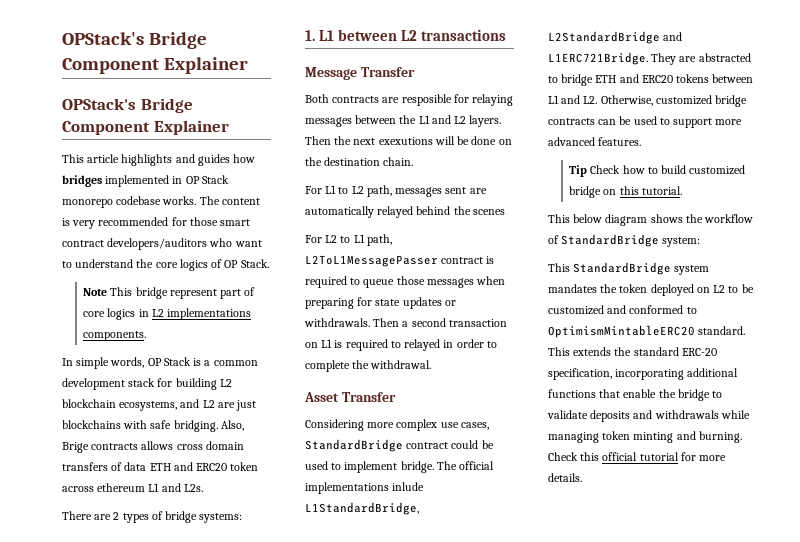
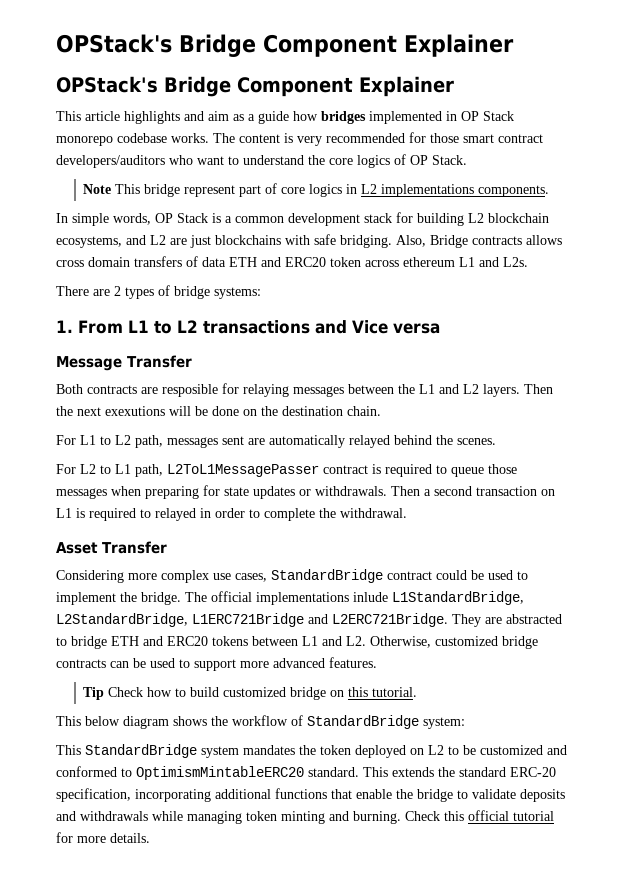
- This article highlights and guides how bridges implemented in OP Stack monorepo codebase works.
+ This article highlights and aim as a guide how bridges implemented in OP Stack monorepo codebase works.
- Also, Brige contracts allows cross domain transfers of data ETH and ERC20 token across ethereum L1 and L2s.
+ Also, Bridge contracts allows cross domain transfers of data ETH and ERC20 token across ethereum L1 and L2s.
- 1. L1 between L2 transactions
+ 1. From L1 to L2 transactions and Vice versa
- For L1 to L2 path, messages sent are automatically relayed behind the scenes
+ For L1 to L2 path, messages sent are automatically relayed behind the scenes.
- Considering more complex use cases, StandardBridge contract could be used to implement bridge.
+ Considering more complex use cases, StandardBridge contract could be used to implement the bridge.
- The official implementations inlude L1StandardBridge, L2StandardBridge and L1ERC721Bridge.
+ The official implementations inlude L1StandardBridge, L2StandardBridge, L1ERC721Bridge and L2ERC721Bridge.

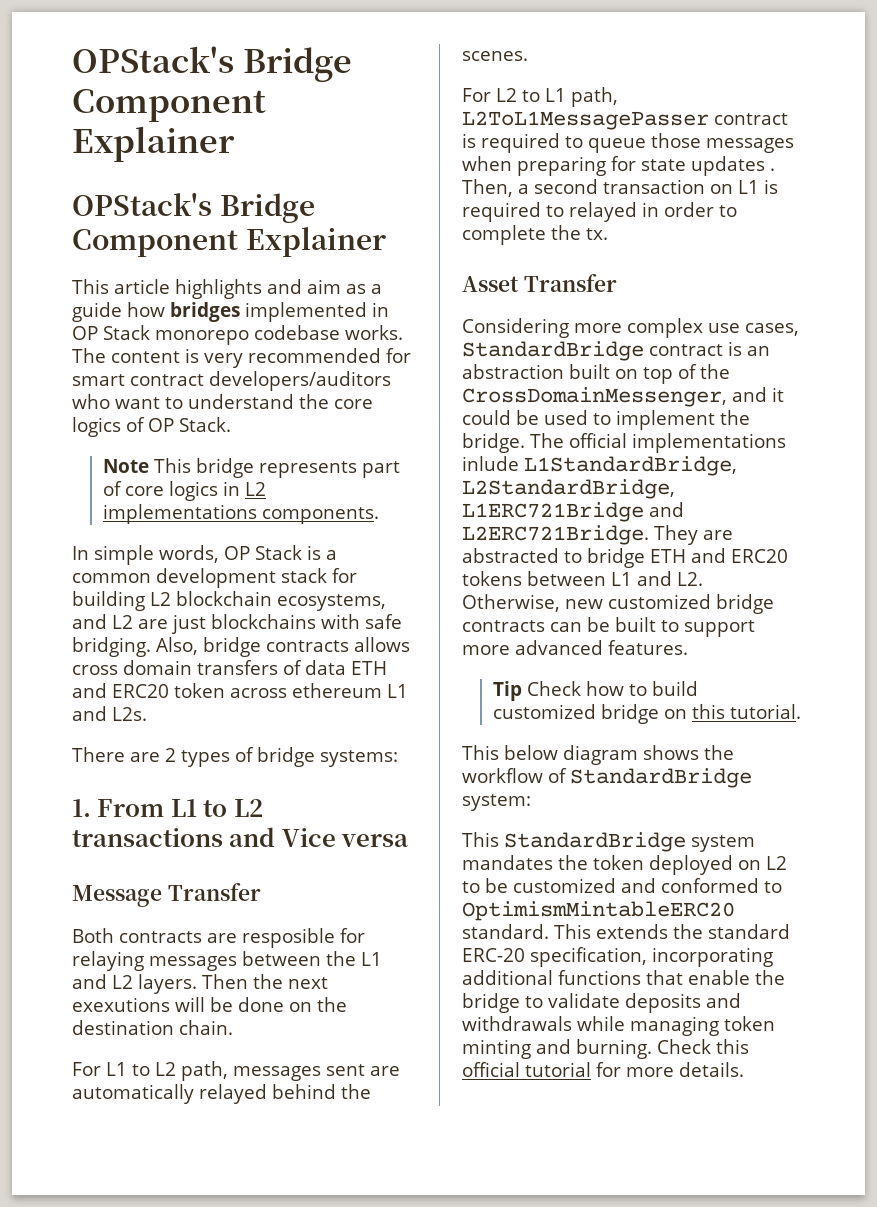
- The content is very recommended for those smart contract developers/auditors who want to understand the core logics of OP Stack.
+ The content is very recommended for smart contract developers/auditors who want to understand the core logics of OP Stack.
- Note This bridge represent part of core logics in L2 implementations components.
+ Note This bridge represents part of core logics in L2 implementations components.
- Also, Bridge contracts allows cross domain transfers of data ETH and ERC20 token across ethereum L1 and L2s.
+ Also, bridge contracts allows cross domain transfers of data ETH and ERC20 token across ethereum L1 and L2s.
- For L2 to L1 path, L2ToL1MessagePasser contract is required to queue those messages when preparing for state updates or withdrawals. Then a second transaction on L1 is required to relayed in order to complete the withdrawal.
+ For L2 to L1 path, L2ToL1MessagePasser contract is required to queue those messages when preparing for state updates . Then, a second transaction on L1 is required to relayed in order to complete the tx.
- Considering more complex use cases, StandardBridge contract could be used to implement the bridge.
+ Considering more complex use cases, StandardBridge contract is an abstraction built on top of the CrossDomainMessenger, and it could be used to implement the bridge.
- They are abstracted to bridge ETH and ERC20 tokens between L1 and L2. Otherwise, customized bridge contracts can be used to support more advanced features.
+ They are abstracted to bridge ETH and ERC20 tokens between L1 and L2. Otherwise, new customized bridge contracts can be built to support more advanced features.

